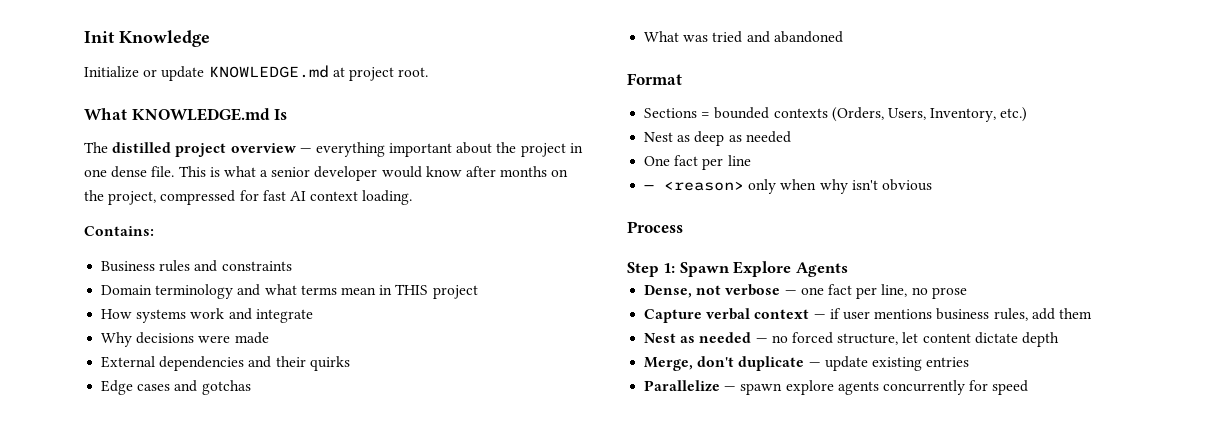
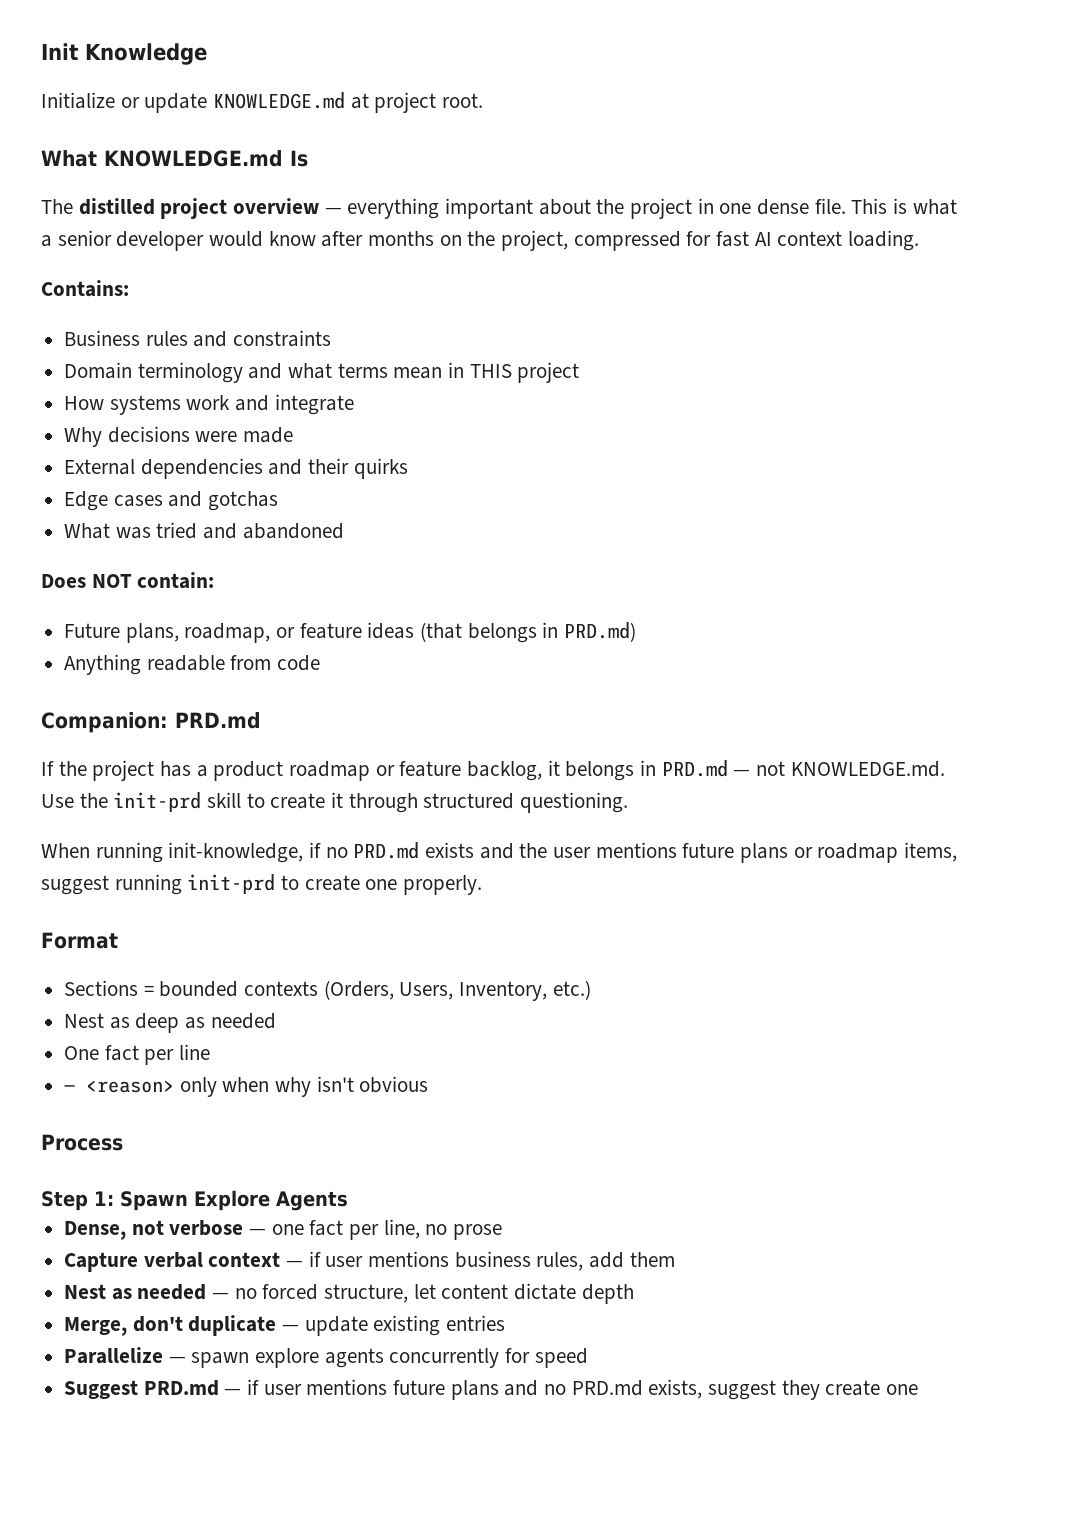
+ Does NOT contain:
+ Future plans, roadmap, or feature ideas (that belongs in PRD.md)
+ Anything readable from code
+ Companion: PRD.md
+ If the project has a product roadmap or feature backlog, it belongs in PRD.md — not KNOWLEDGE.md. Use the init-prd skill to create it through structured questioning.
+ When running init-knowledge, if no PRD.md exists and the user mentions future plans or roadmap items, suggest running init-prd to create one properly.
+ Suggest PRD.md — if user mentions future plans and no PRD.md exists, suggest they create one

